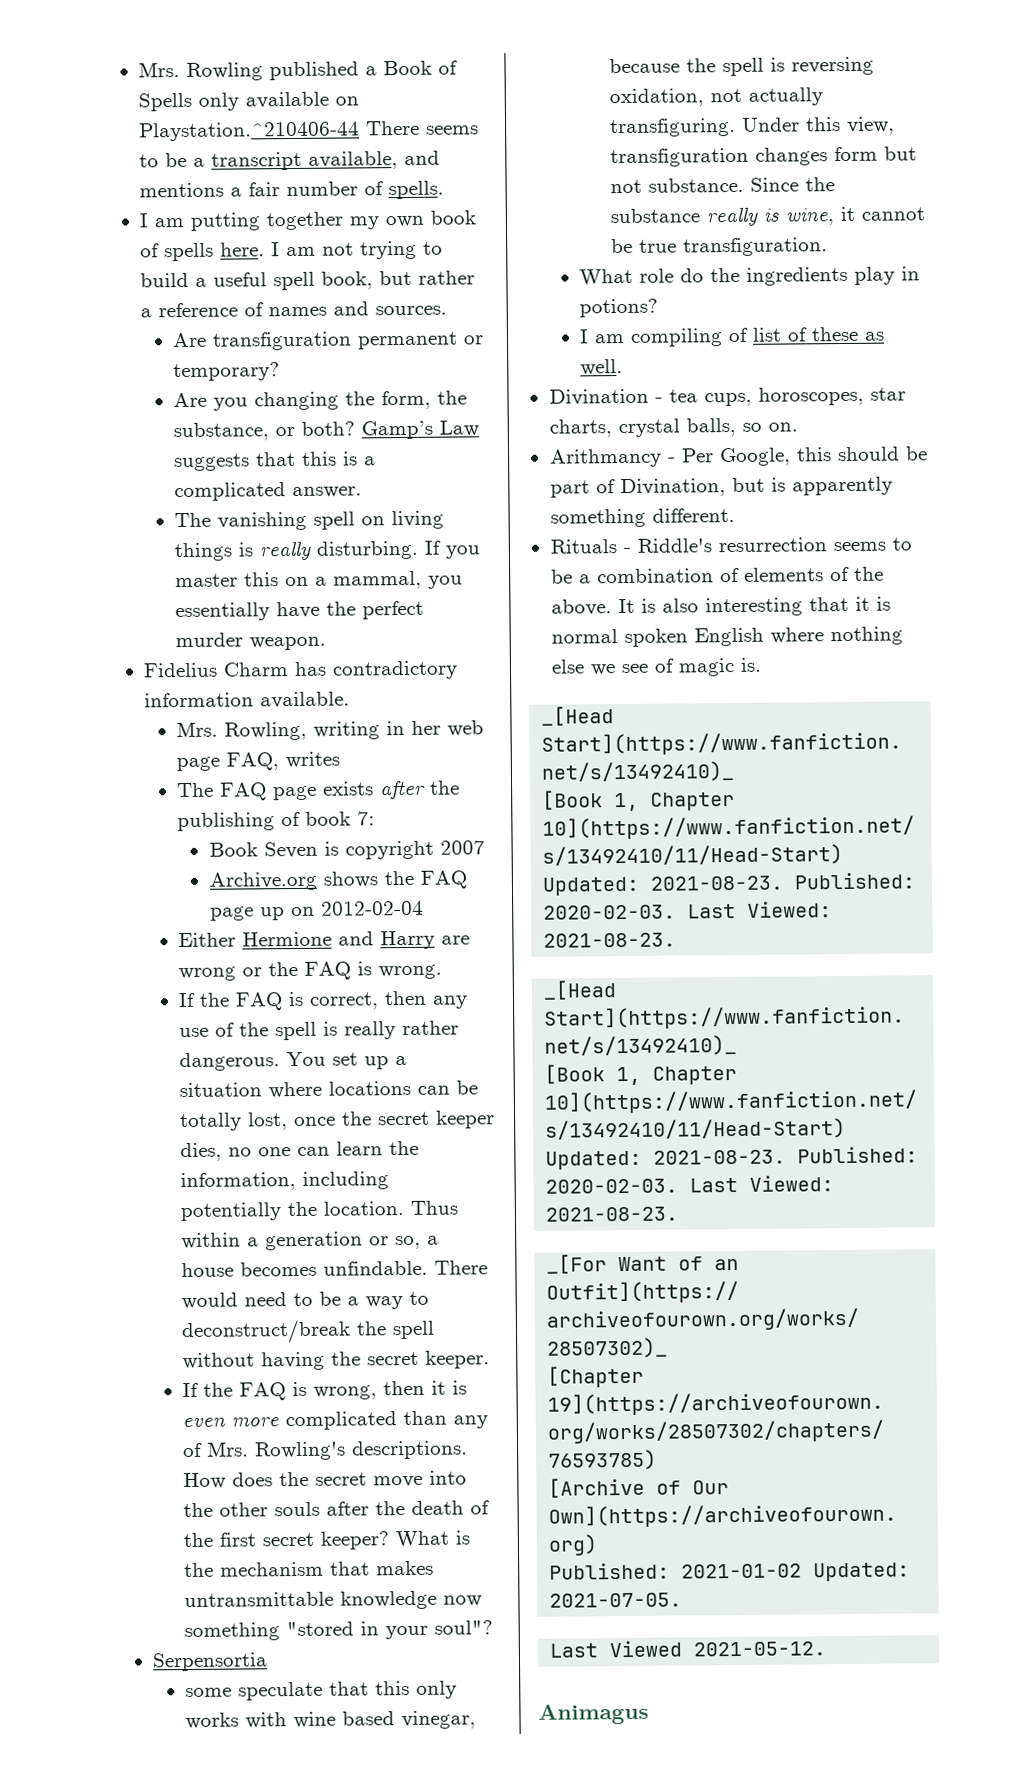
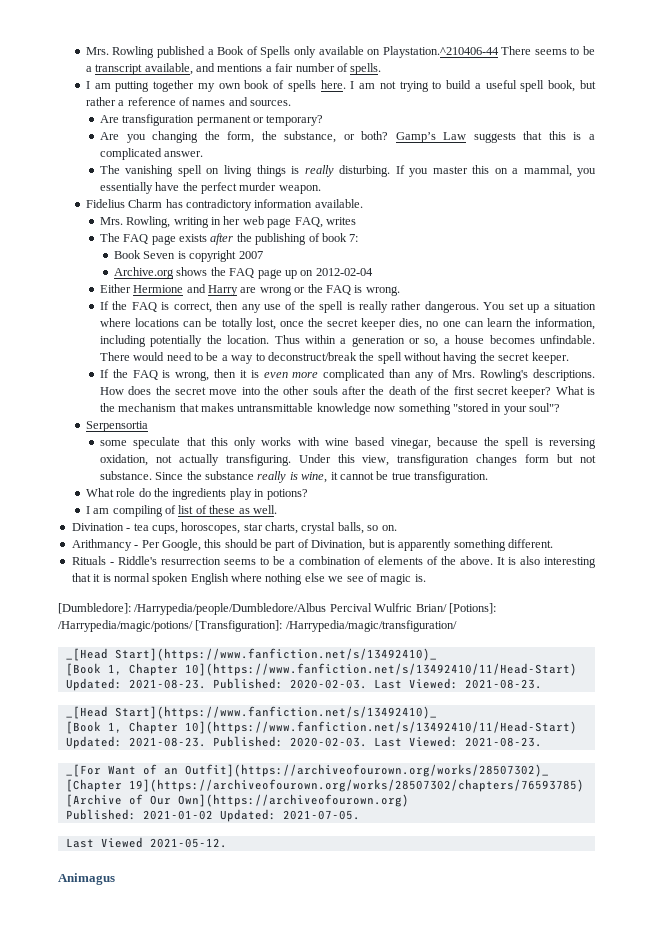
+ [Dumbledore]: /Harrypedia/people/Dumbledore/Albus Percival Wulfric Brian/ [Potions]: /Harrypedia/magic/potions/ [Transfiguration]: /Harrypedia/magic/transfiguration/

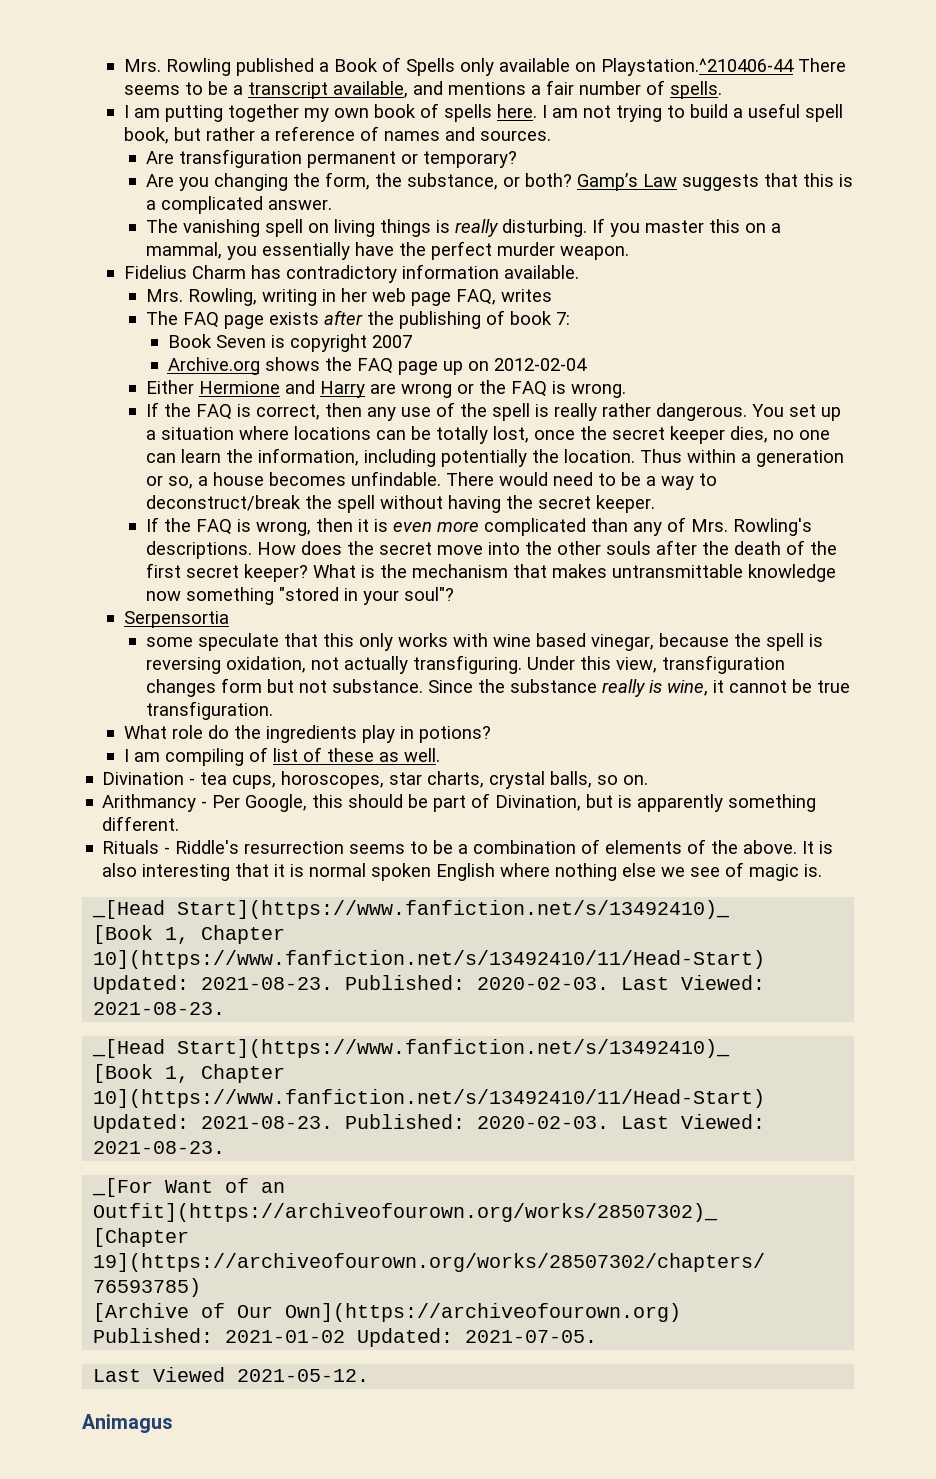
- [Dumbledore]: /Harrypedia/people/Dumbledore/Albus Percival Wulfric Brian/ [Potions]: /Harrypedia/magic/potions/ [Transfiguration]: /Harrypedia/magic/transfiguration/

